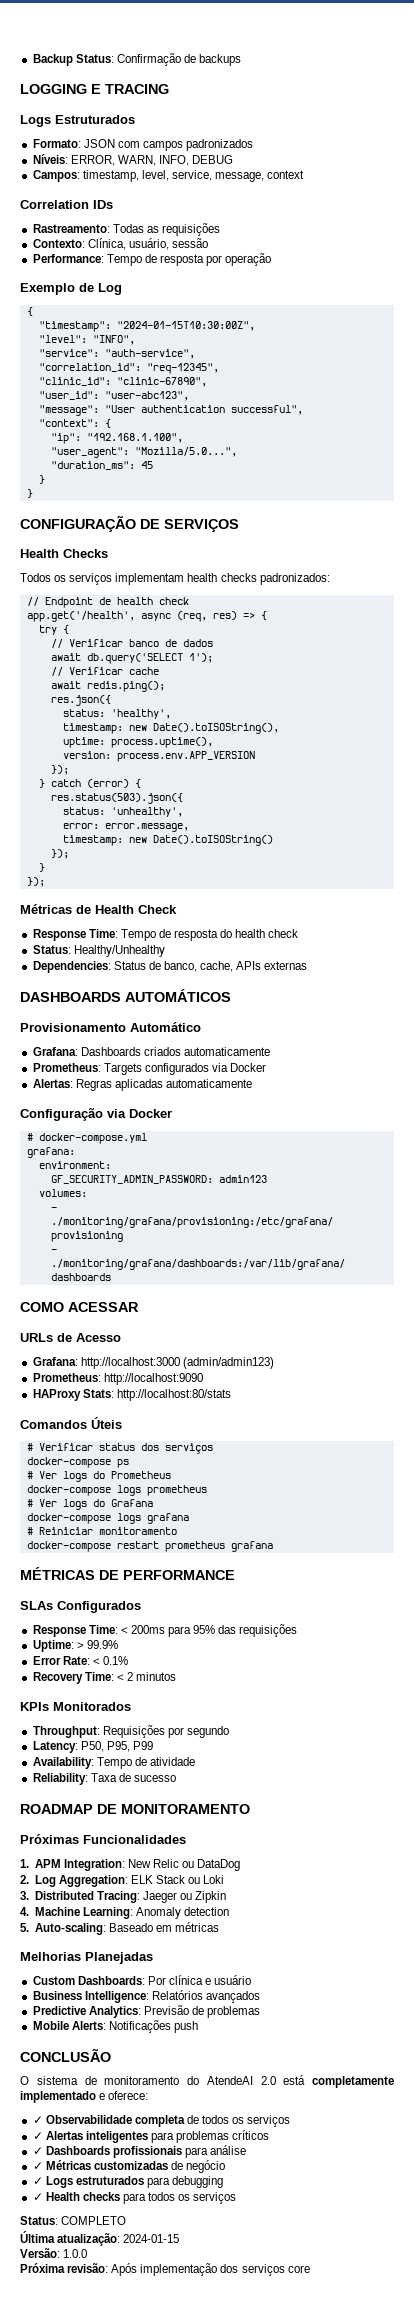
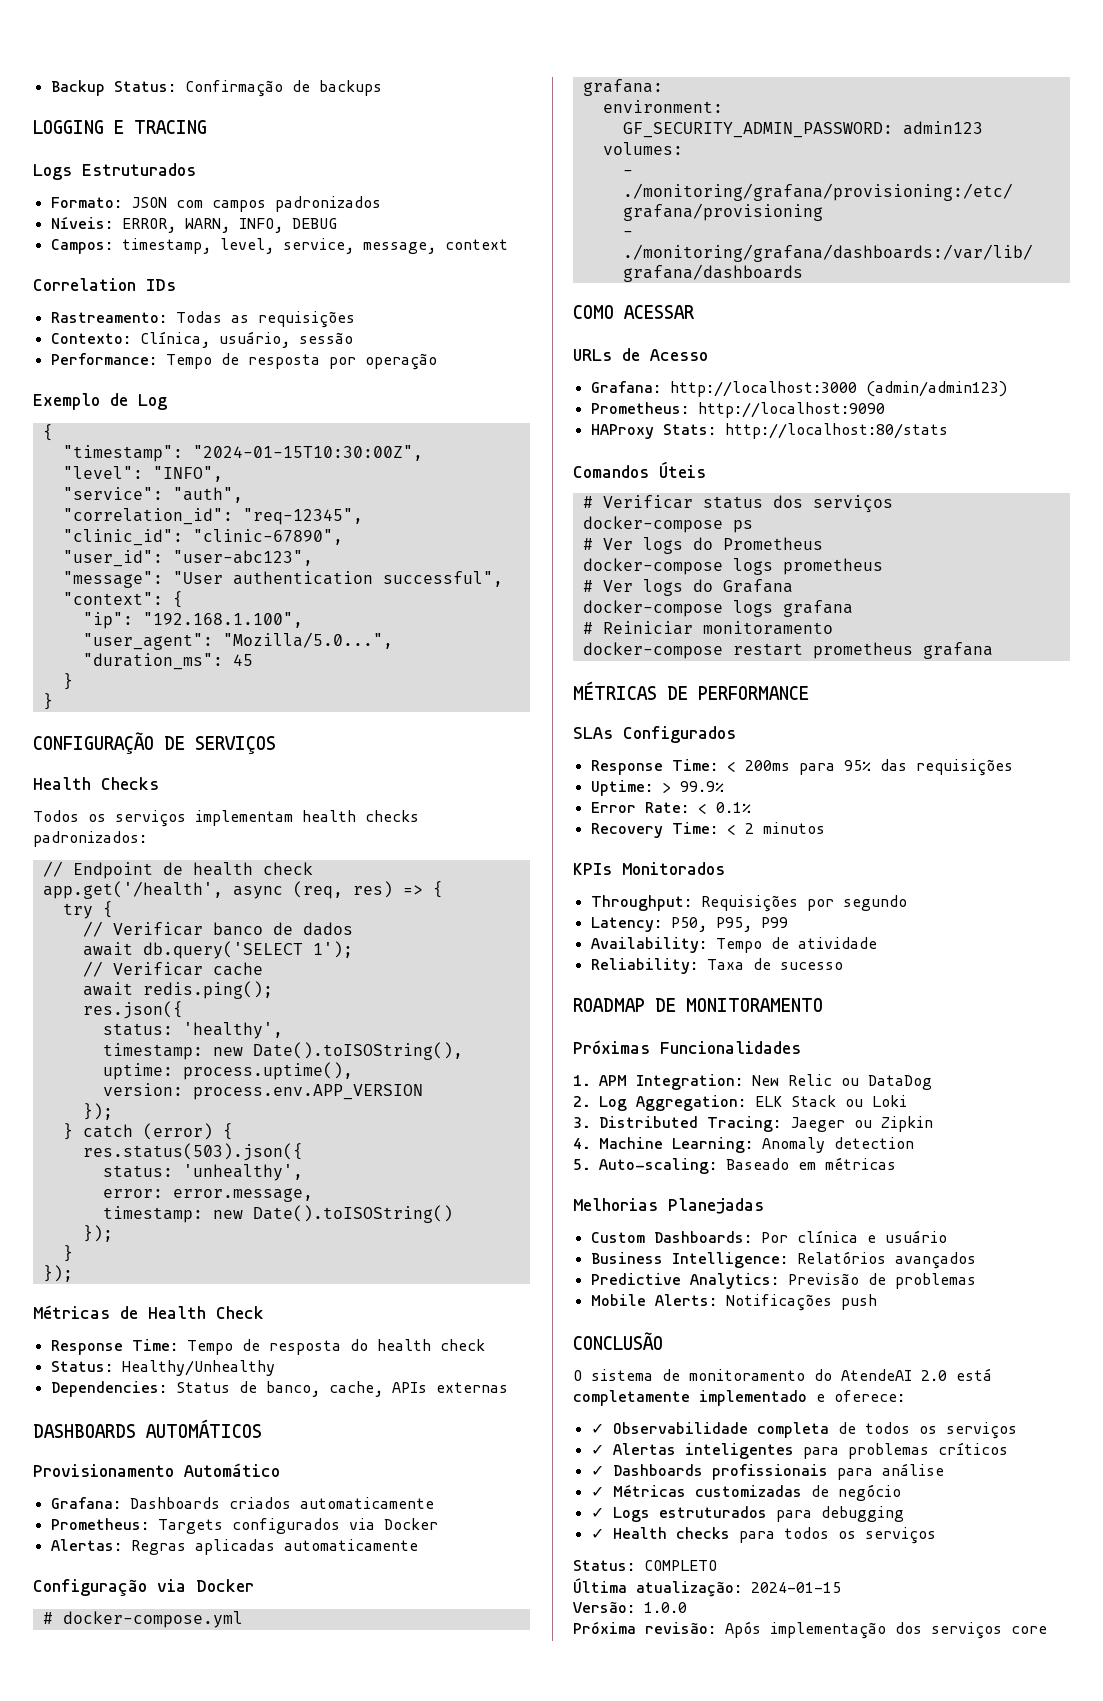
- "service": "auth-service",
+ "service": "auth",

